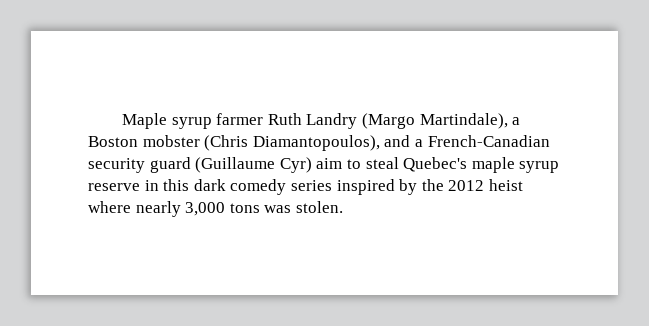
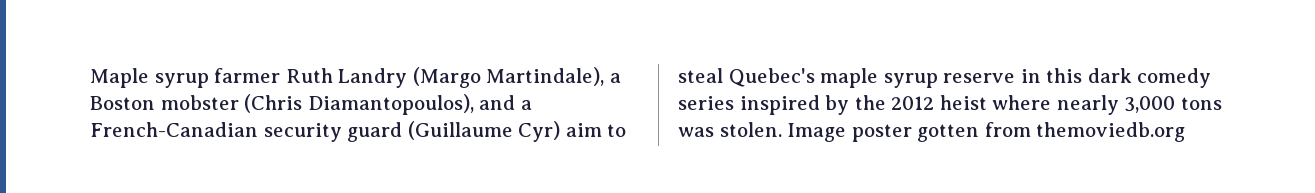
+ Image poster gotten from themoviedb.org

